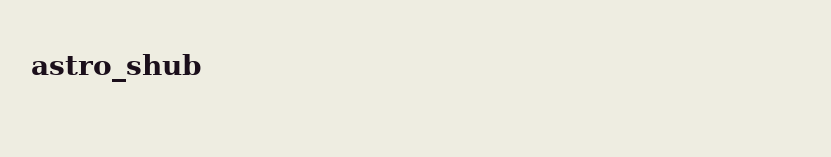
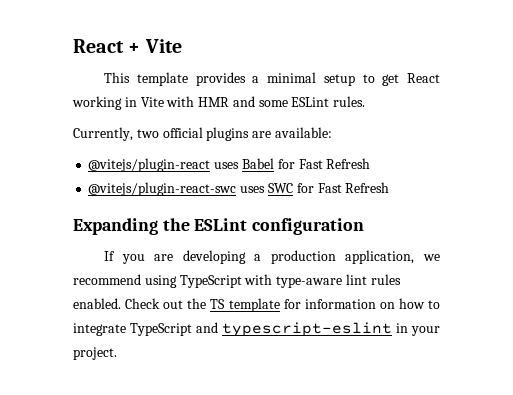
- astro_shub
+ React + Vite
+ This template provides a minimal setup to get React working in Vite with HMR and some ESLint rules.
+ Currently, two official plugins are available:
+ @vitejs/plugin-react uses Babel for Fast Refresh
+ @vitejs/plugin-react-swc uses SWC for Fast Refresh
+ Expanding the ESLint configuration
+ If you are developing a production application, we recommend using TypeScript with type-aware lint rules enabled. Check out the TS template for information on how to integrate TypeScript and typescript-eslint in your project.

